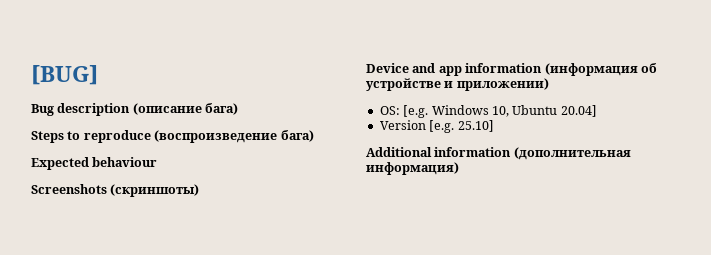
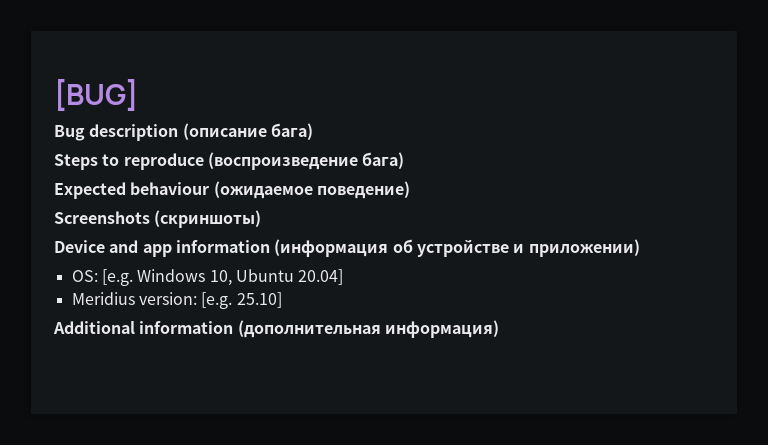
- Expected behaviour
+ Expected behaviour (ожидаемое поведение)
- Version [e.g. 25.10]
+ Meridius version: [e.g. 25.10]

